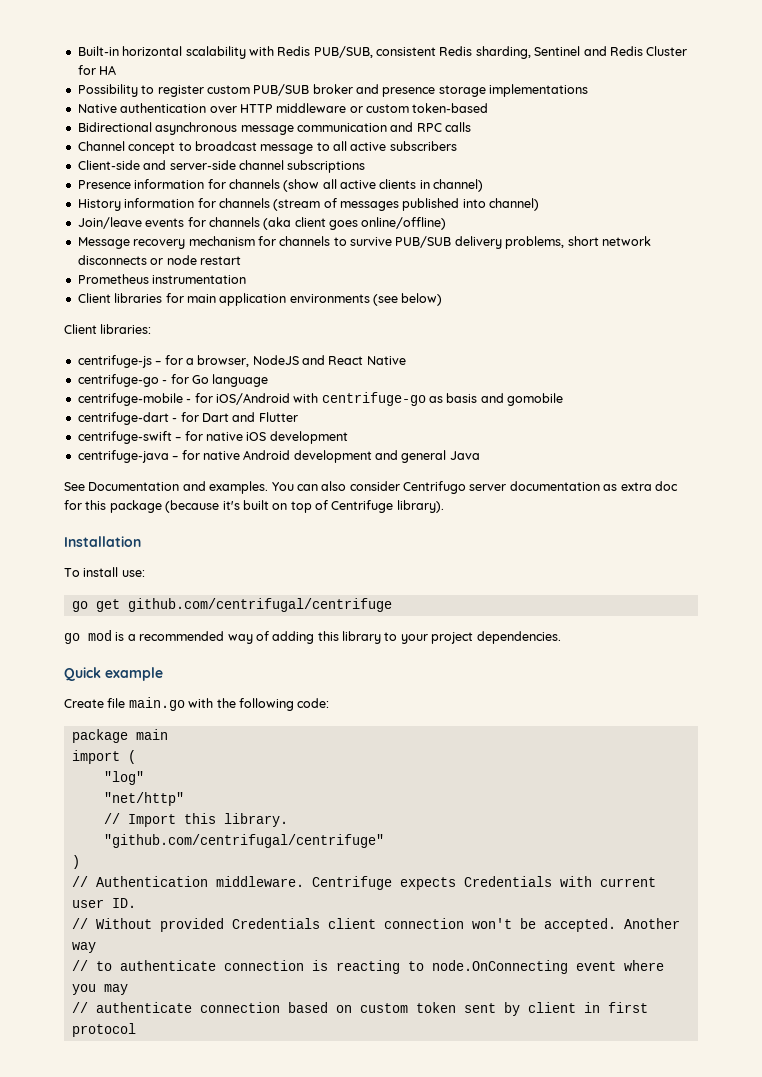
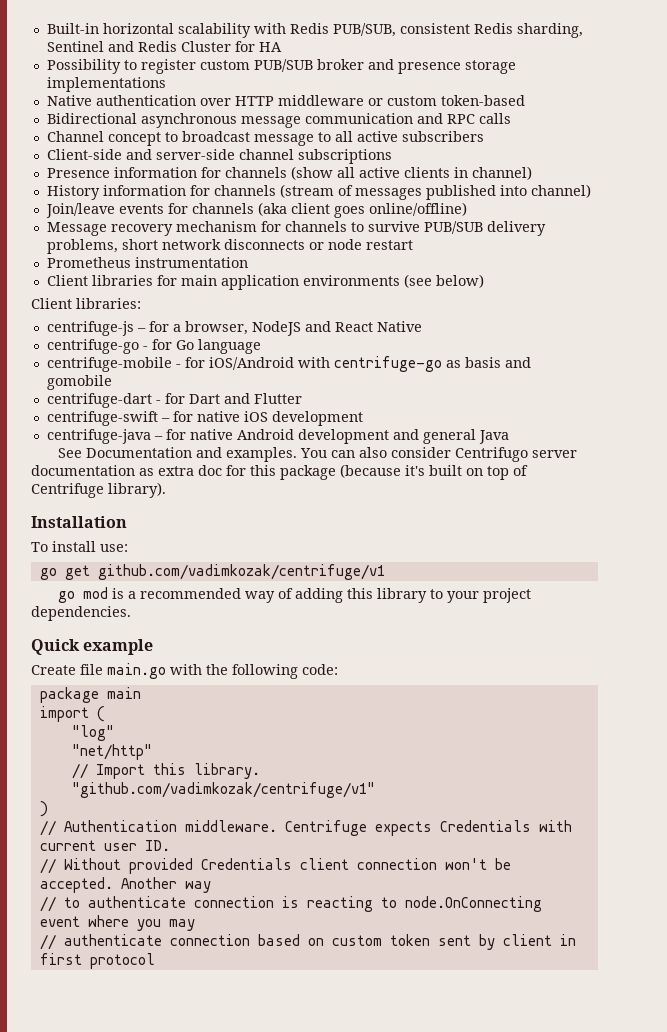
- go get github.com/centrifugal/centrifuge
+ go get github.com/vadimkozak/centrifuge/v1
- "github.com/centrifugal/centrifuge"
+ "github.com/vadimkozak/centrifuge/v1"

